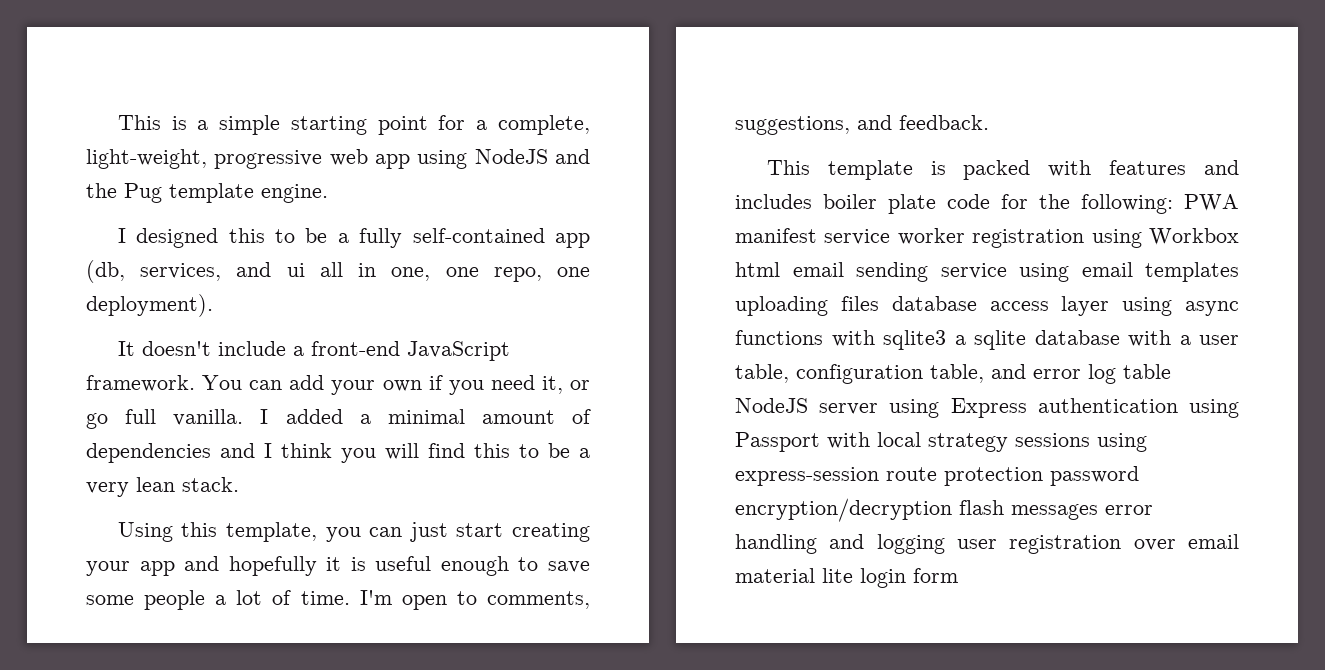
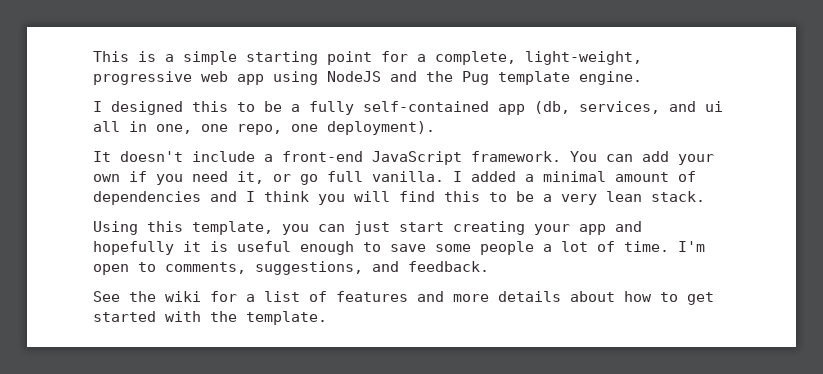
- This template is packed with features and includes boiler plate code for the following: PWA manifest service worker registration using Workbox html email sending service using email templates uploading files database access layer using async functions with sqlite3 a sqlite database with a user table, configuration table, and error log table NodeJS server using Express authentication using Passport with local strategy sessions using express-session route protection password encryption/decryption flash messages error handling and logging user registration over email material lite login form
+ See the wiki for a list of features and more details about how to get started with the template.

